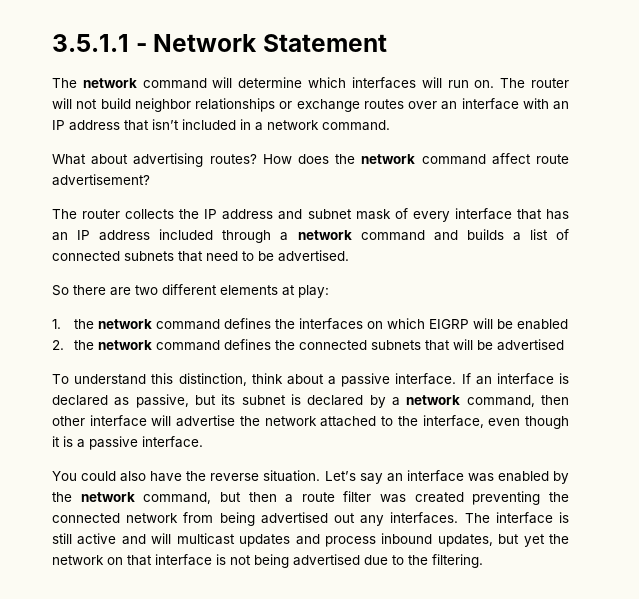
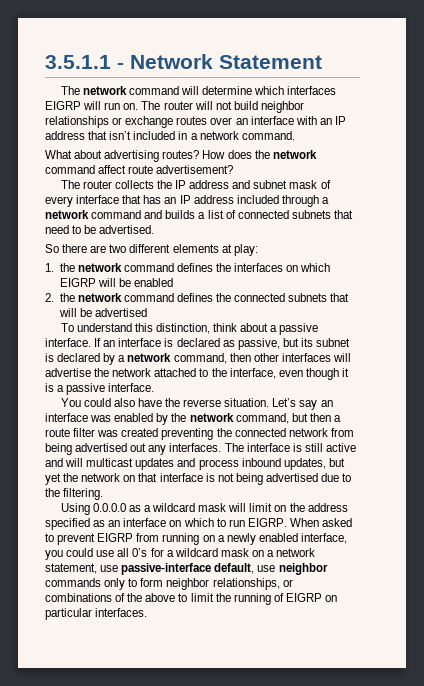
- The network command will determine which interfaces will run on.
+ The network command will determine which interfaces EIGRP will run on.
- If an interface is declared as passive, but its subnet is declared by a network command, then other interface will advertise the network attached to the interface, even though it is a passive interface.
+ If an interface is declared as passive, but its subnet is declared by a network command, then other interfaces will advertise the network attached to the interface, even though it is a passive interface.
+ Using 0.0.0.0 as a wildcard mask will limit on the address specified as an interface on which to run EIGRP. When asked to prevent EIGRP from running on a newly enabled interface, you could use all 0’s for a wildcard mask on a network statement, use passive-interface default, use neighbor commands only to form neighbor relationships, or combinations of the above to limit the running of EIGRP on particular interfaces.

